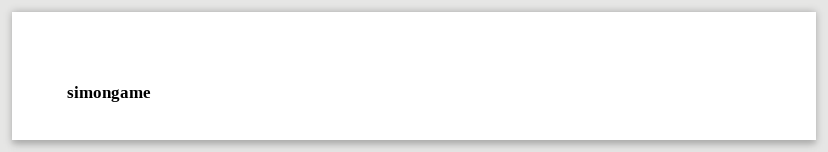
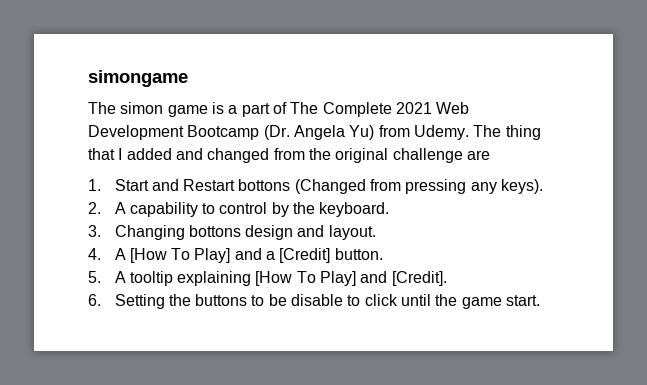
+ The simon game is a part of The Complete 2021 Web Development Bootcamp (Dr. Angela Yu) from Udemy. The thing that I added and changed from the original challenge are
+ 1. Start and Restart bottons (Changed from pressing any keys).
+ 2. A capability to control by the keyboard.
+ 3. Changing bottons design and layout.
+ 4. A [How To Play] and a [Credit] button.
+ 5. A tooltip explaining [How To Play] and [Credit].
+ 6. Setting the buttons to be disable to click until the game start.

